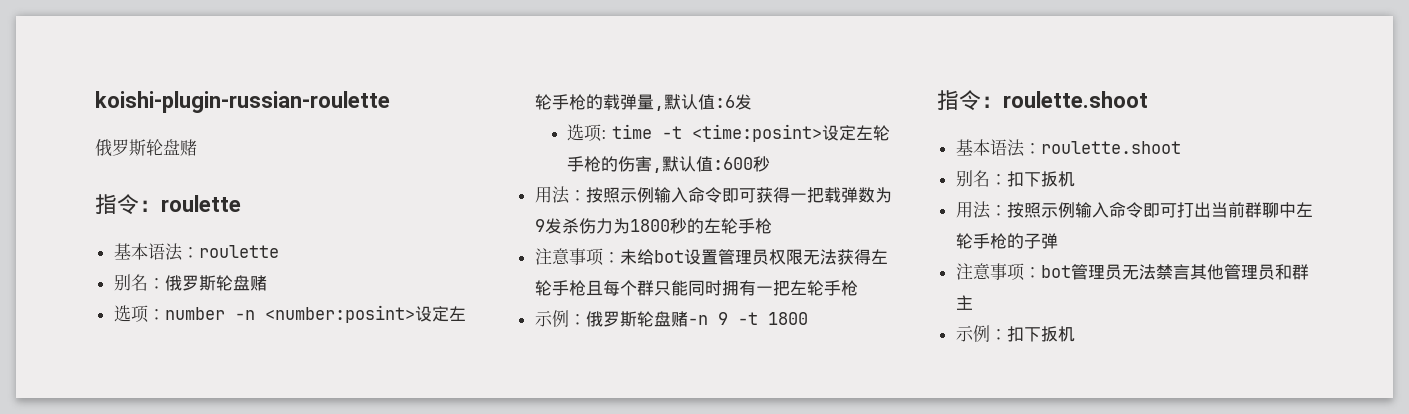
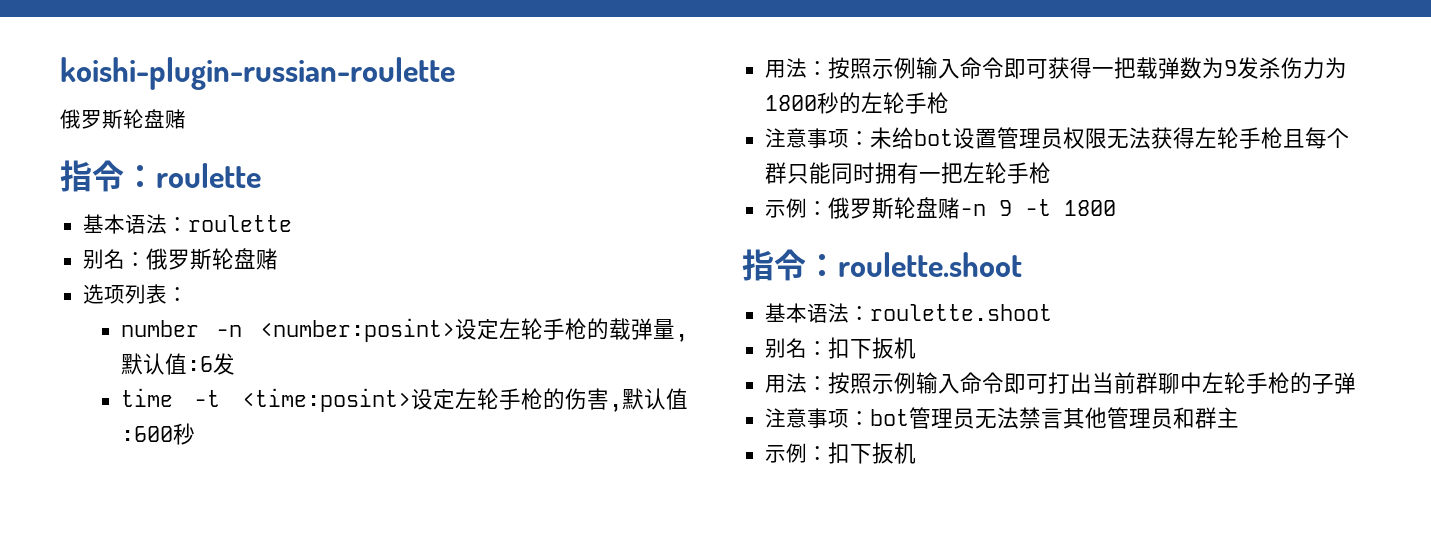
- 选项：number -n <number:posint>设定左轮手枪的载弹量,默认值:6发
+ 选项列表：
+ number -n <number:posint>设定左轮手枪的载弹量,默认值:6发
- 选项: time -t <time:posint>设定左轮手枪的伤害,默认值:600秒
+ time -t <time:posint>设定左轮手枪的伤害,默认值:600秒

